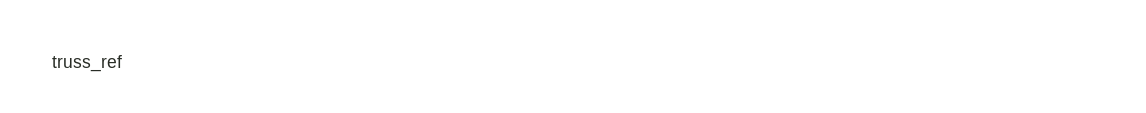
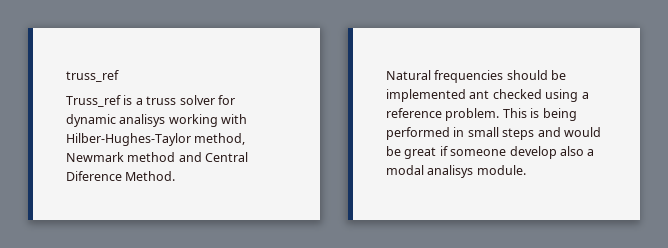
+ Truss_ref is a truss solver for dynamic analisys working with Hilber-Hughes-Taylor method, Newmark method and Central Diference Method.
+ Natural frequencies should be implemented ant checked using a reference problem. This is being performed in small steps and would be great if someone develop also a modal analisys module.

